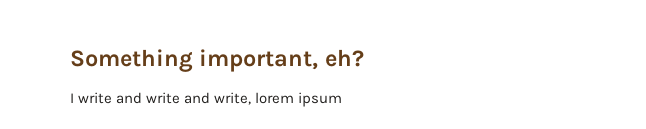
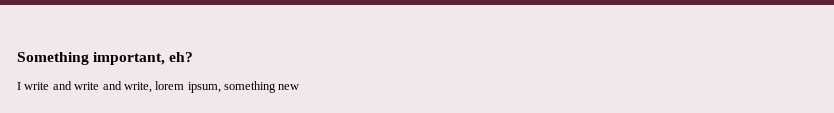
- I write and write and write, lorem ipsum
+ I write and write and write, lorem ipsum, something new

